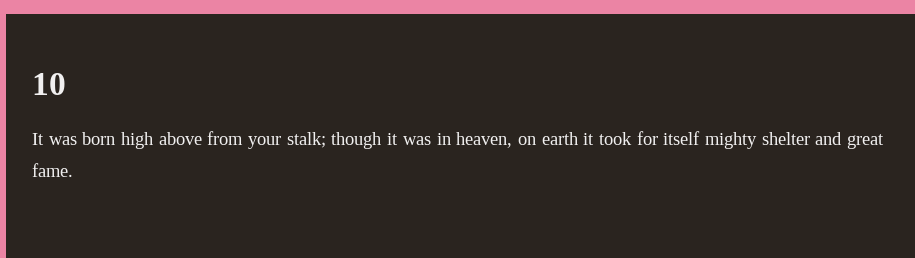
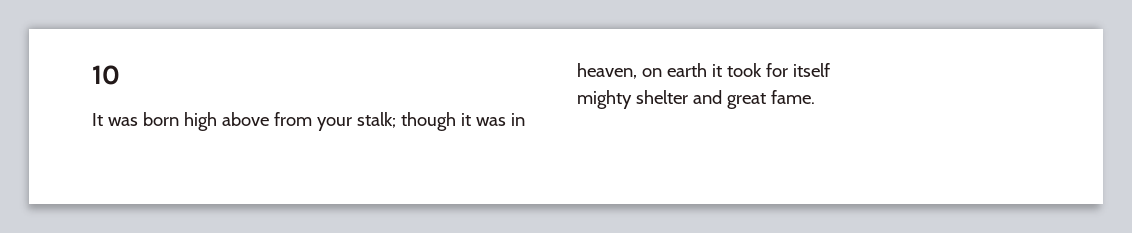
- It was born high above from your stalk; though it was in heaven, on earth it took for itself mighty shelter and great fame.
+ It was born high above from your stalk; though it was in heaven, on earth it took for itself
+ mighty shelter and great fame.

